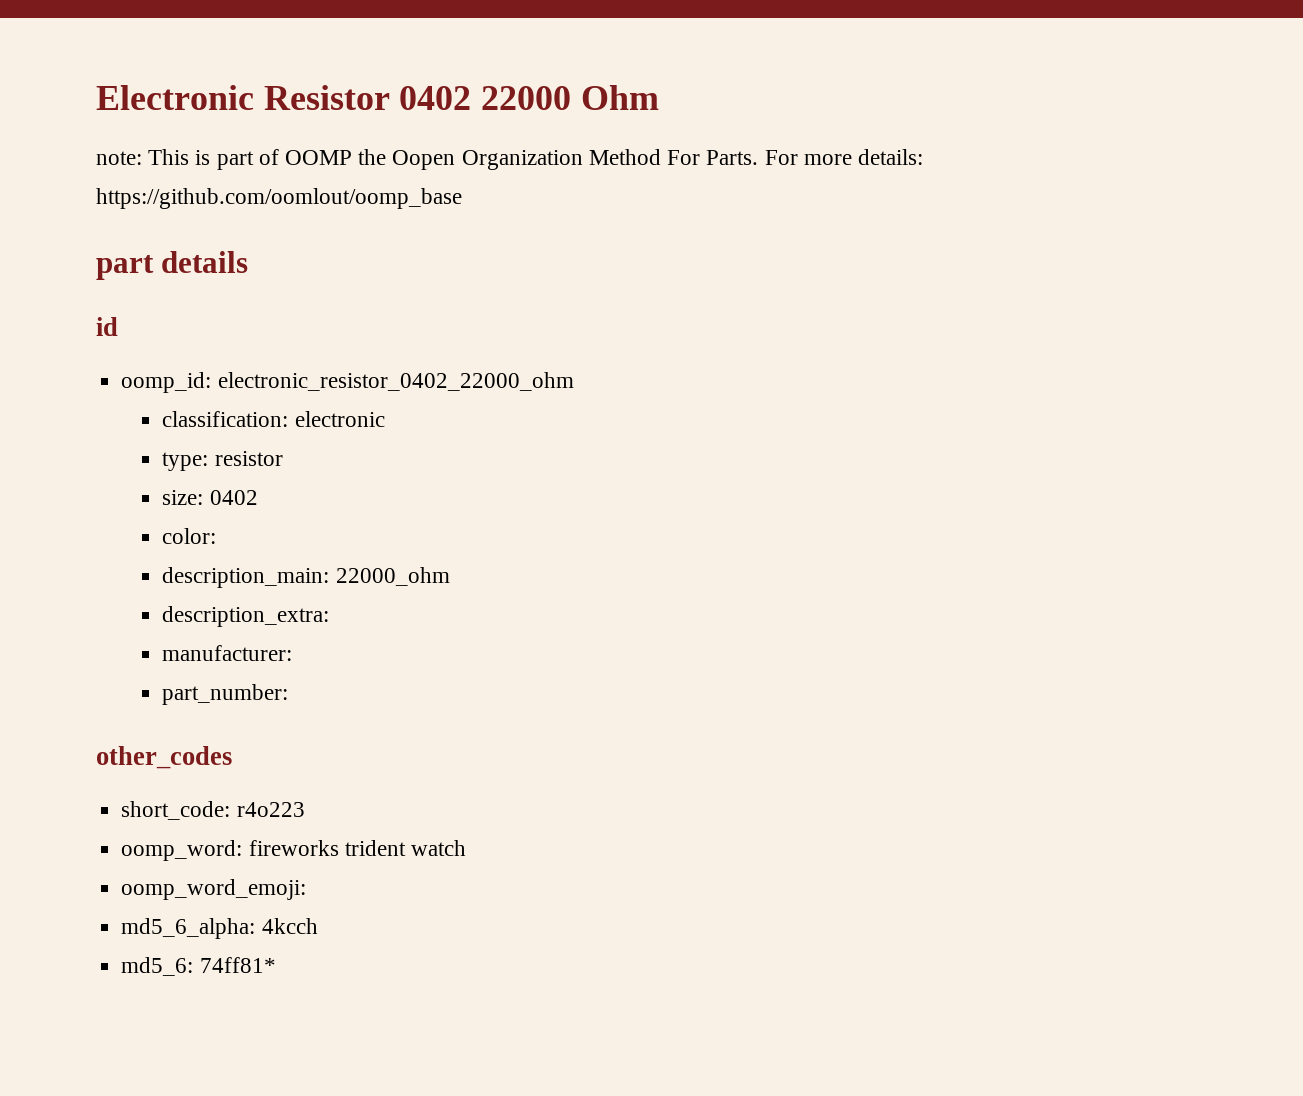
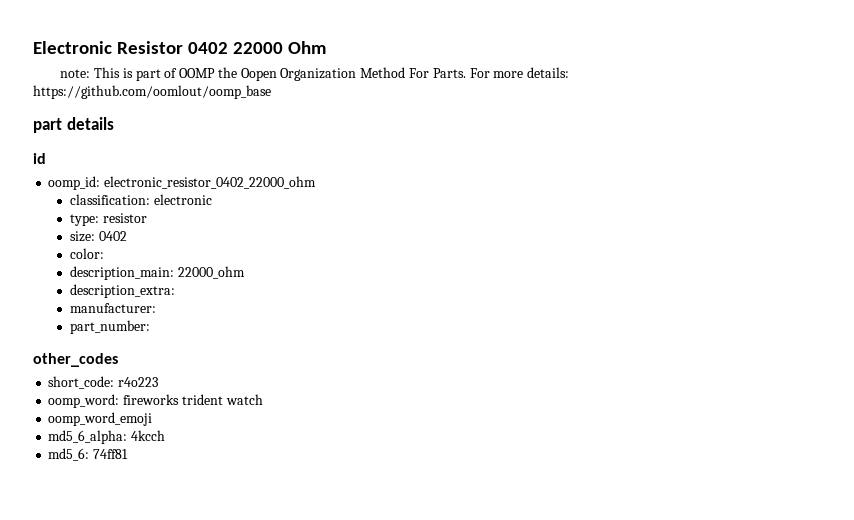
- oomp_word_emoji:
+ oomp_word_emoji
- md5_6: 74ff81*
+ md5_6: 74ff81

